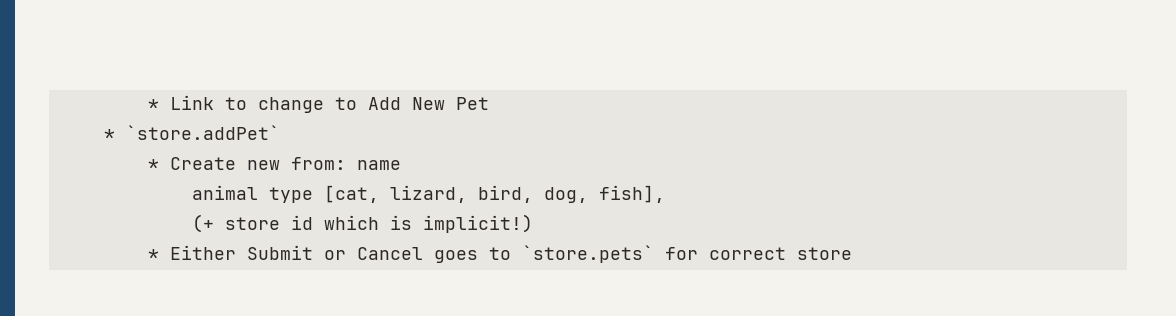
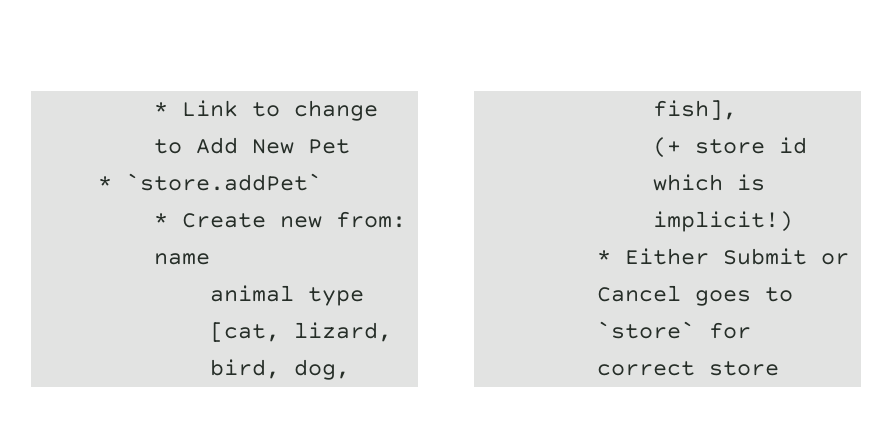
- * Either Submit or Cancel goes to `store.pets` for correct store
+ * Either Submit or Cancel goes to `store` for correct store

